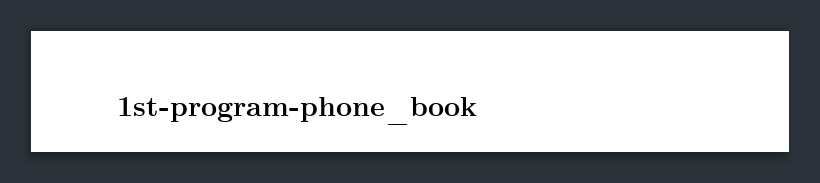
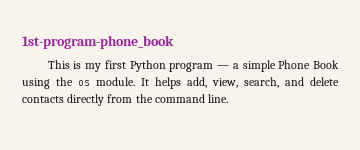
+ This is my first Python program — a simple Phone Book using the os module. It helps add, view, search, and delete contacts directly from the command line.

